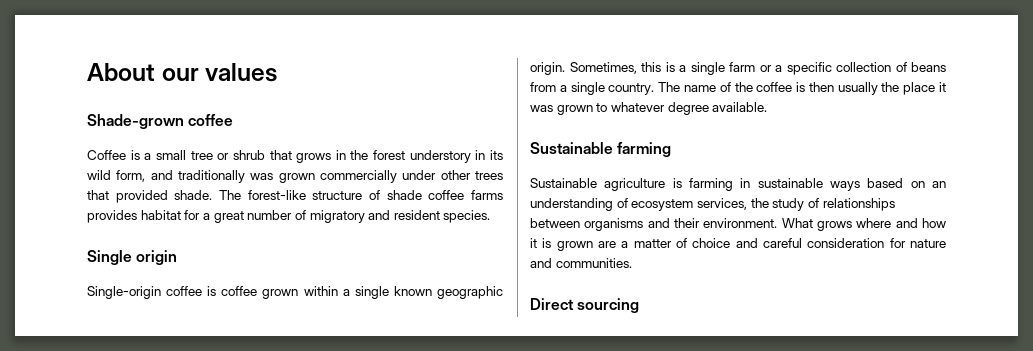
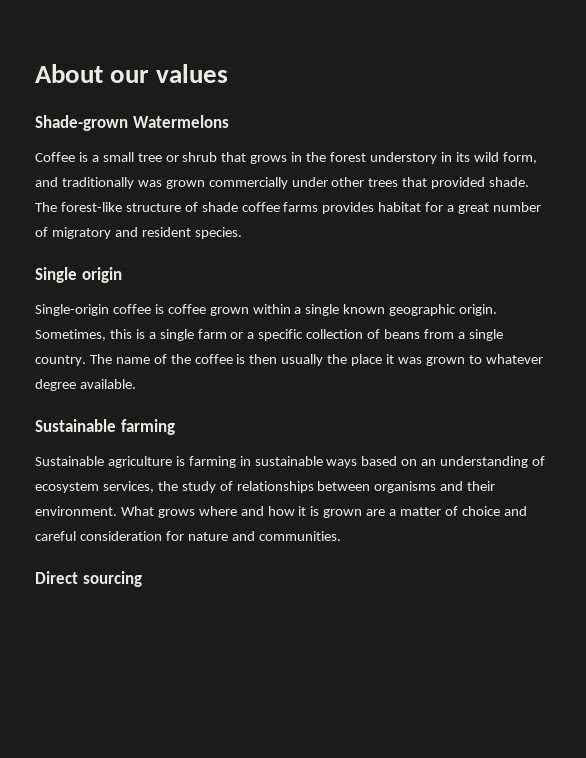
- Shade-grown coffee
+ Shade-grown Watermelons

